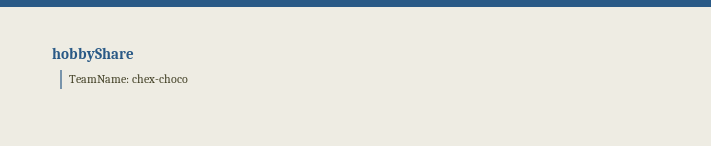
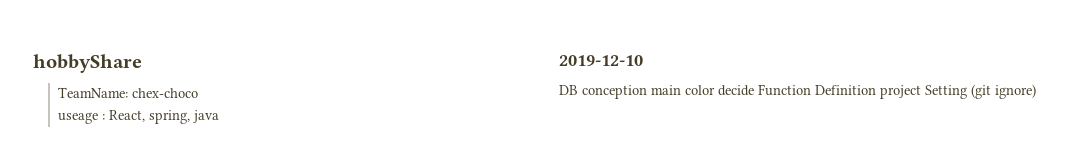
+ useage : React, spring, java
+ 2019-12-10
+ DB conception main color decide Function Definition project Setting (git ignore)

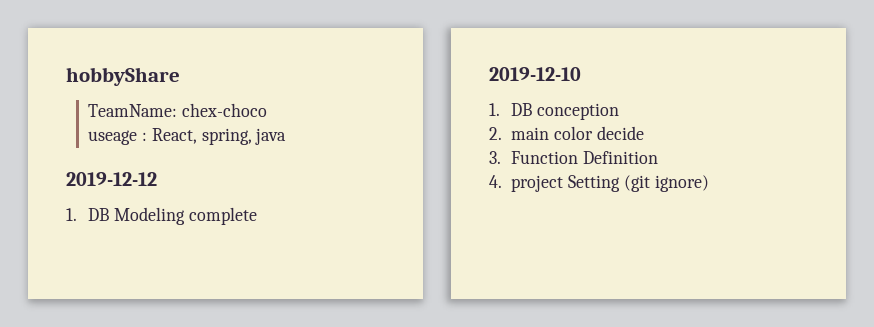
+ 2019-12-12
+ 1. DB Modeling complete
- DB conception main color decide Function Definition project Setting (git ignore)
+ 1. DB conception
+ 2. main color decide
+ 3. Function Definition
+ 4. project Setting (git ignore)

